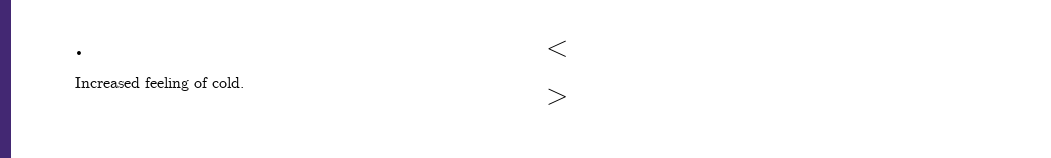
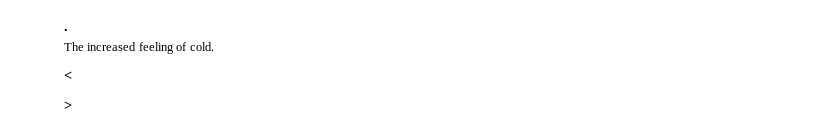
- Increased feeling of cold.
+ The increased feeling of cold.

